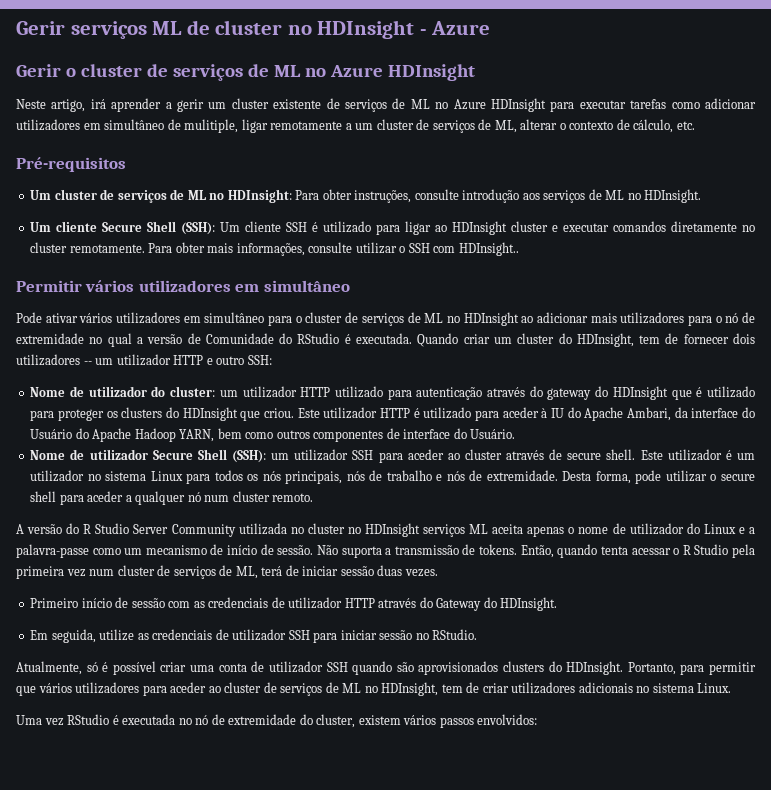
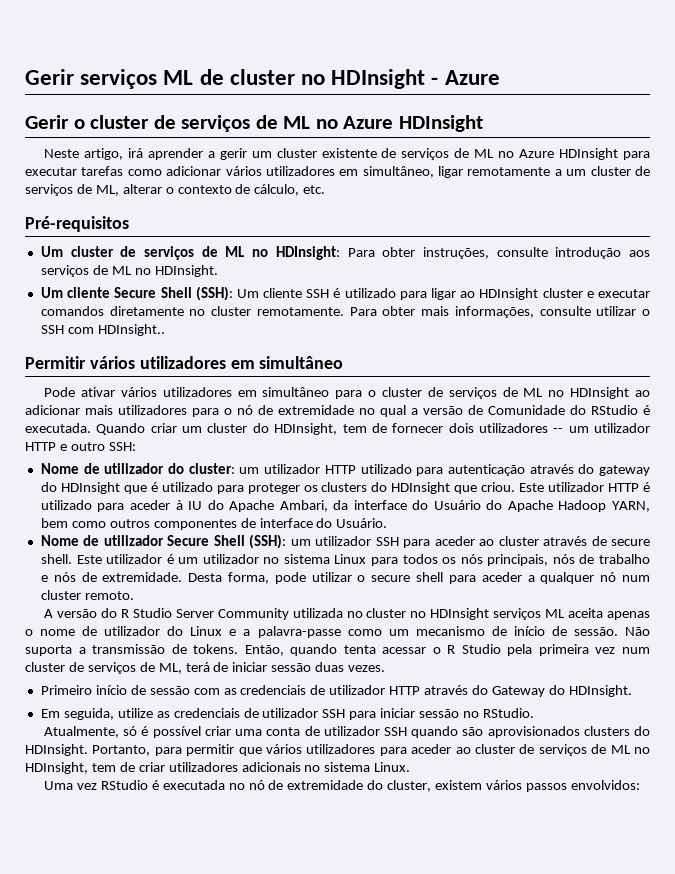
- Neste artigo, irá aprender a gerir um cluster existente de serviços de ML no Azure HDInsight para executar tarefas como adicionar utilizadores em simultâneo de mulitiple, ligar remotamente a um cluster de serviços de ML, alterar o contexto de cálculo, etc.
+ Neste artigo, irá aprender a gerir um cluster existente de serviços de ML no Azure HDInsight para executar tarefas como adicionar vários utilizadores em simultâneo, ligar remotamente a um cluster de serviços de ML, alterar o contexto de cálculo, etc.

